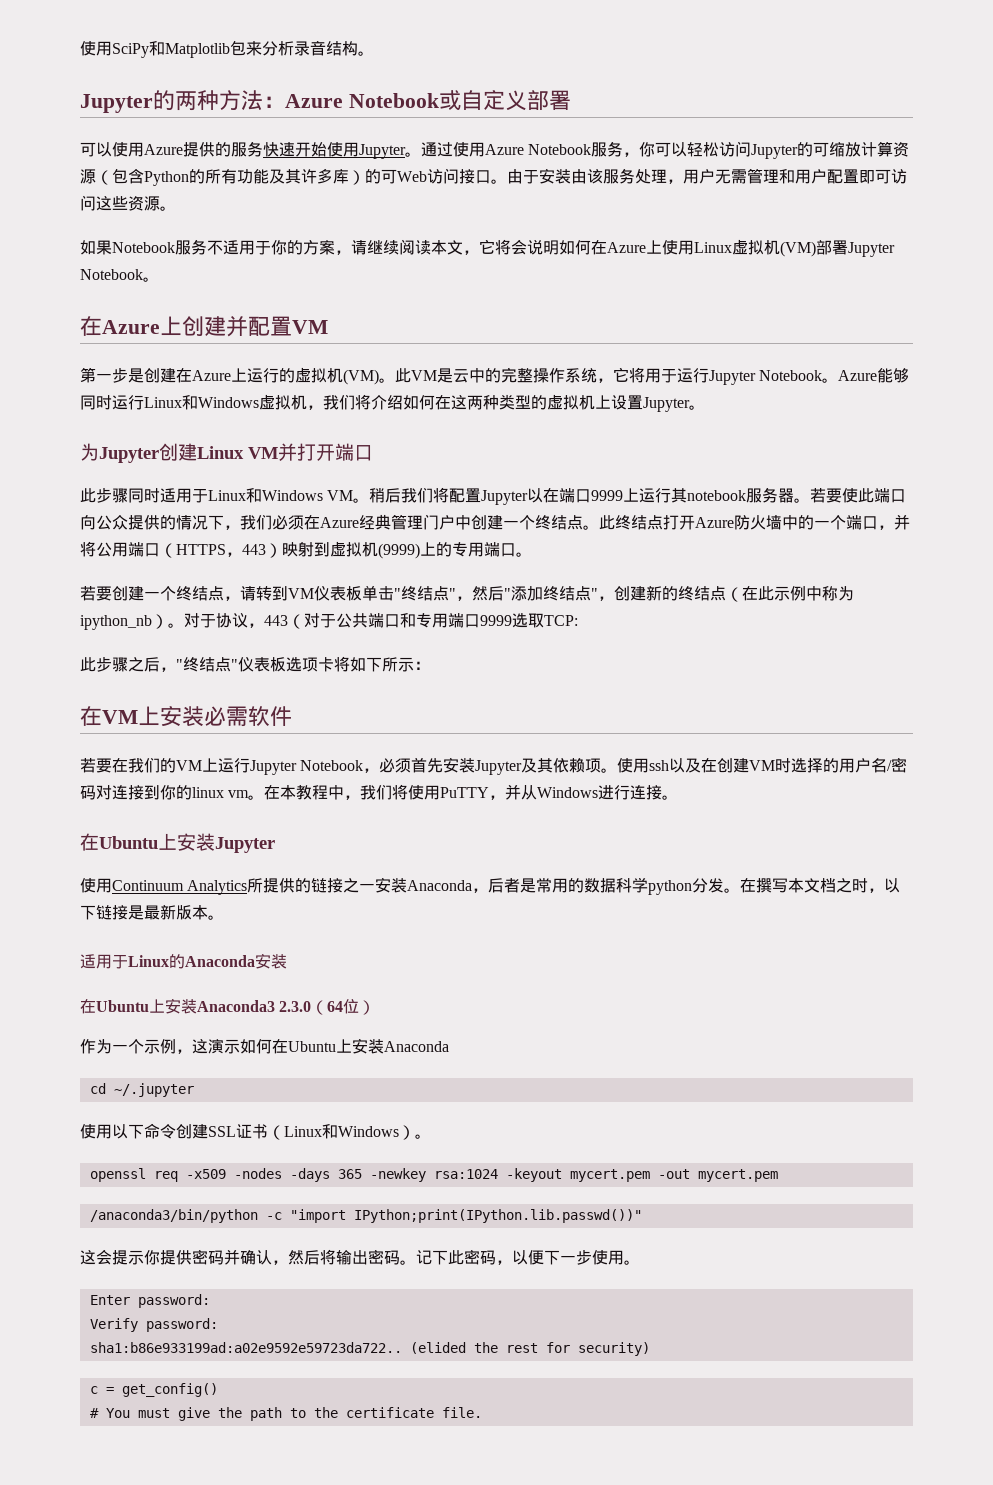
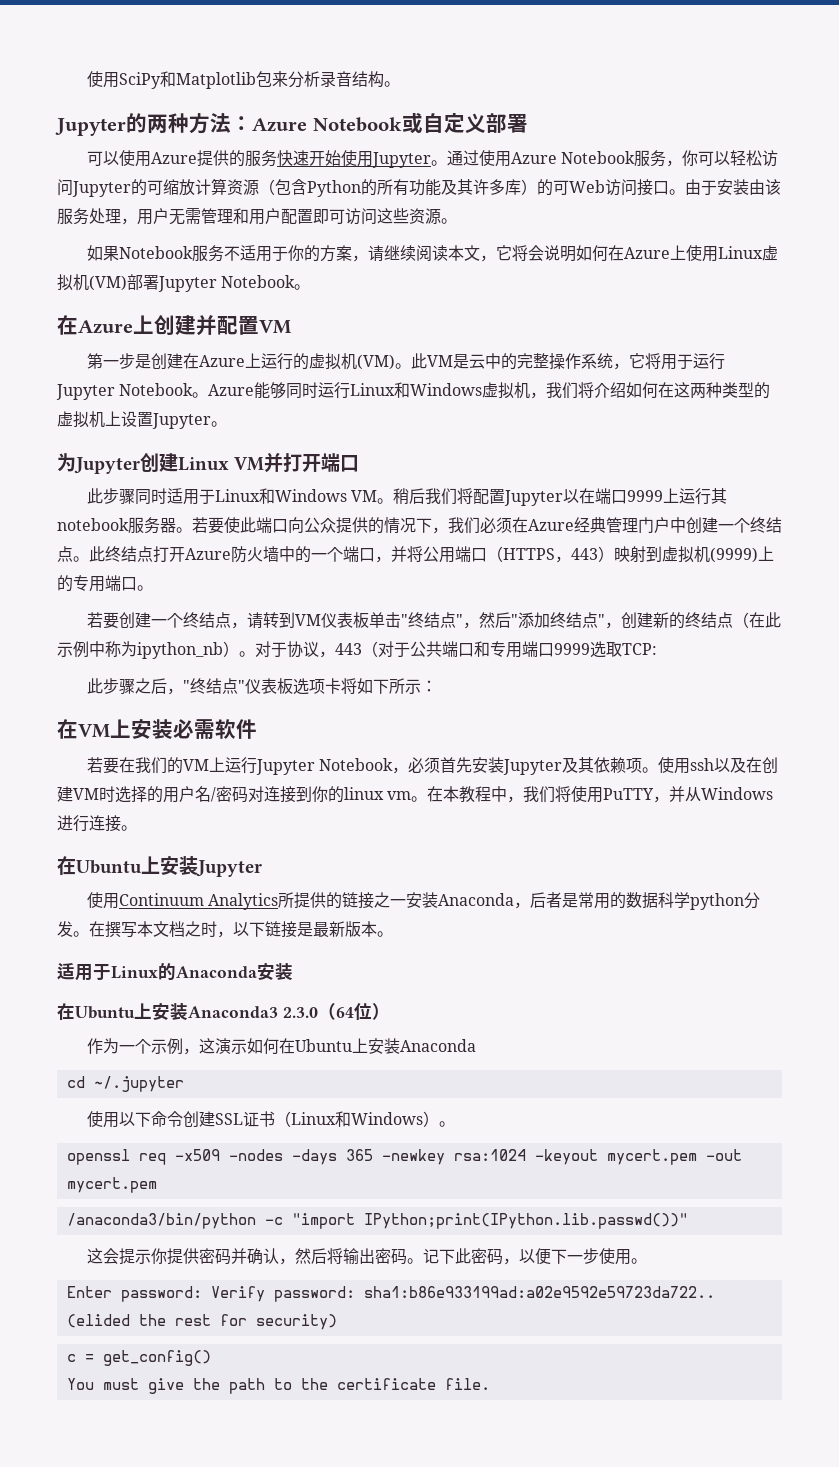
- Enter password:
- Verify password:
- sha1:b86e933199ad:a02e9592e59723da722..
+ Enter password: Verify password: sha1:b86e933199ad:a02e9592e59723da722..
- # You must give the path to the certificate file.
+ You must give the path to the certificate file.

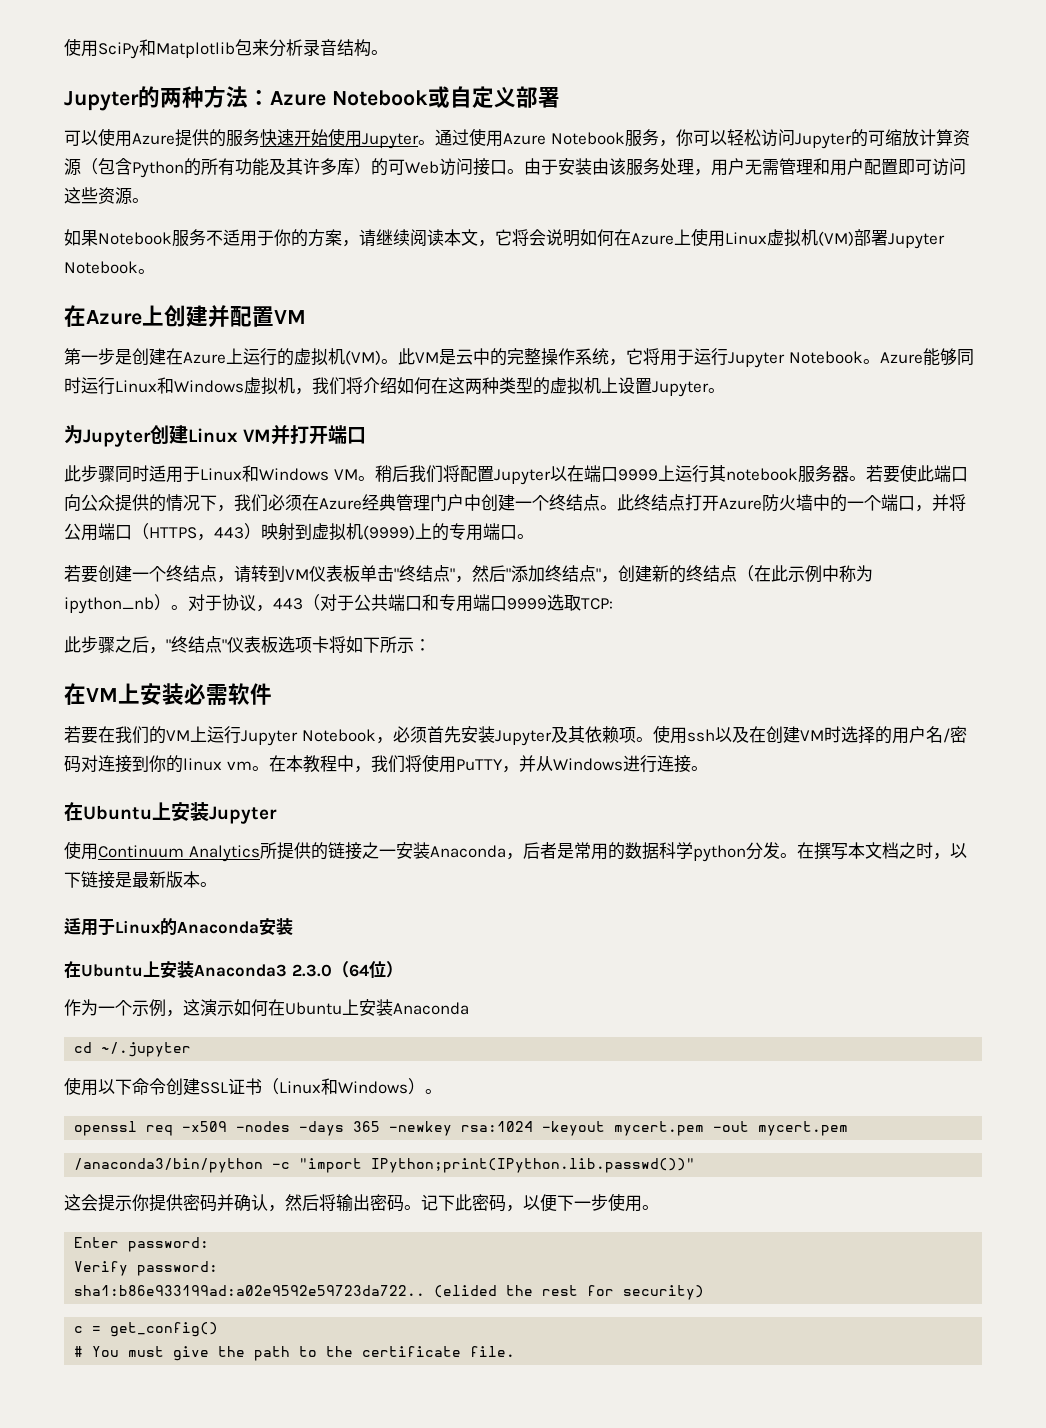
- Enter password: Verify password: sha1:b86e933199ad:a02e9592e59723da722..
+ Enter password:
+ Verify password:
+ sha1:b86e933199ad:a02e9592e59723da722..
- You must give the path to the certificate file.
+ # You must give the path to the certificate file.

